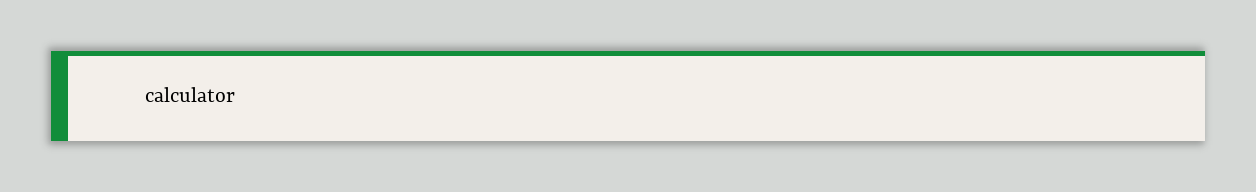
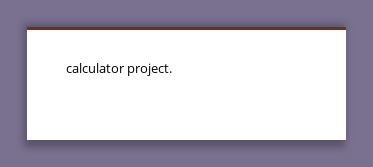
- calculator
+ calculator project.

